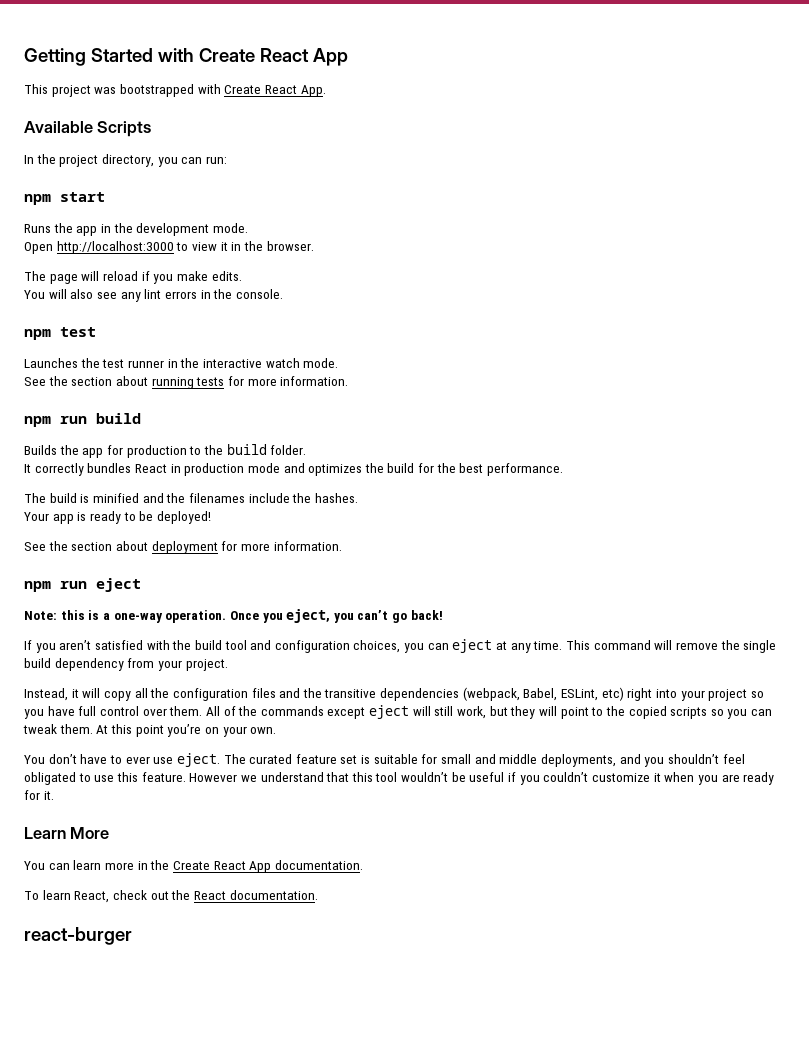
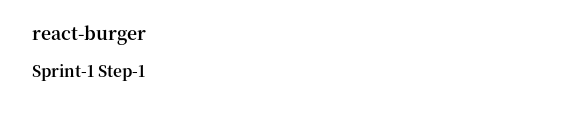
- Getting Started with Create React App
- This project was bootstrapped with Create React App.
- Available Scripts
- In the project directory, you can run:
- npm start
- Runs the app in the development mode.
- Open http://localhost:3000 to view it in the browser.
- The page will reload if you make edits.
- You will also see any lint errors in the console.
- npm test
- Launches the test runner in the interactive watch mode.
- See the section about running tests for more information.
- npm run build
- Builds the app for production to the build folder.
- It correctly bundles React in production mode and optimizes the build for the best performance.
- The build is minified and the filenames include the hashes.
- Your app is ready to be deployed!
- See the section about deployment for more information.
- npm run eject
- Note: this is a one-way operation. Once you eject, you can’t go back!
- If you aren’t satisfied with the build tool and configuration choices, you can eject at any time. This command will remove the single build dependency from your project.
- Instead, it will copy all the configuration files and the transitive dependencies (webpack, Babel, ESLint, etc) right into your project so you have full control over them. All of the commands except eject will still work, but they will point to the copied scripts so you can tweak them. At this point you’re on your own.
- You don’t have to ever use eject. The curated feature set is suitable for small and middle deployments, and you shouldn’t feel obligated to use this feature. However we understand that this tool wouldn’t be useful if you couldn’t customize it when you are ready for it.
- Learn More
- You can learn more in the Create React App documentation.
- To learn React, check out the React documentation.
  react-burger
+ Sprint-1 Step-1

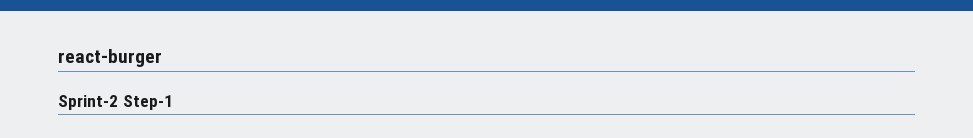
- Sprint-1 Step-1
+ Sprint-2 Step-1

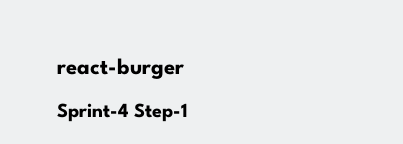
- Sprint-2 Step-1
+ Sprint-4 Step-1

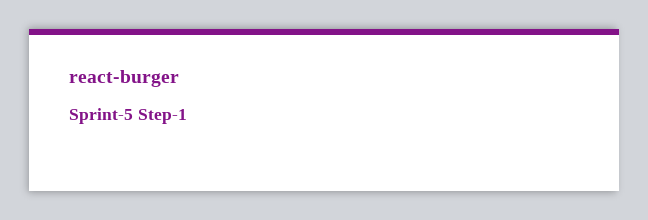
- Sprint-4 Step-1
+ Sprint-5 Step-1

